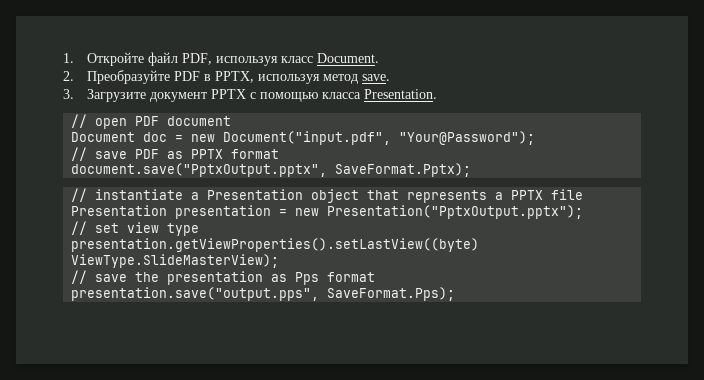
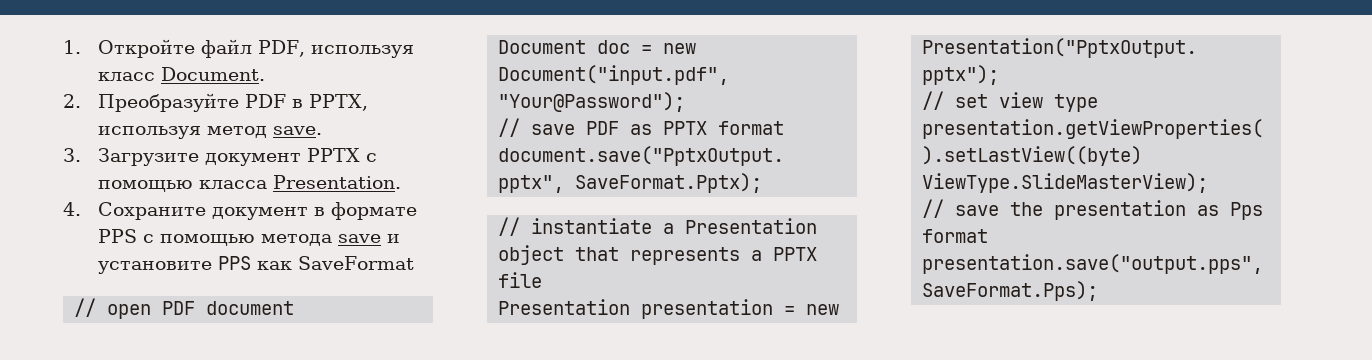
+ 4. Сохраните документ в формате PPS с помощью метода save и установите PPS как SaveFormat

